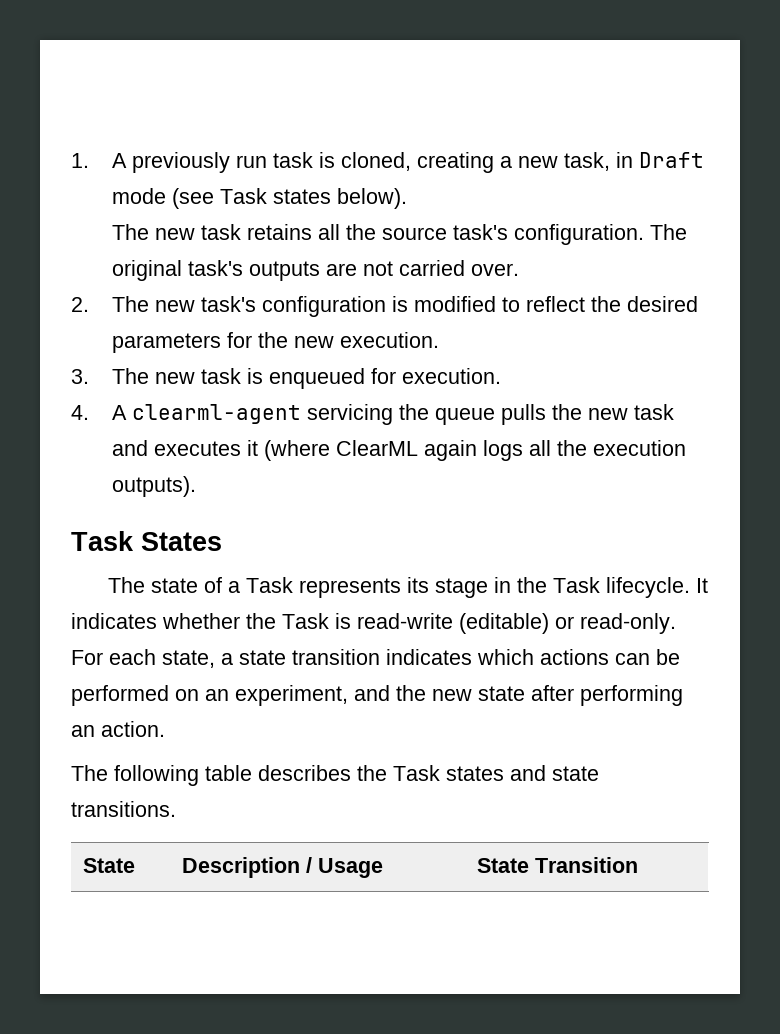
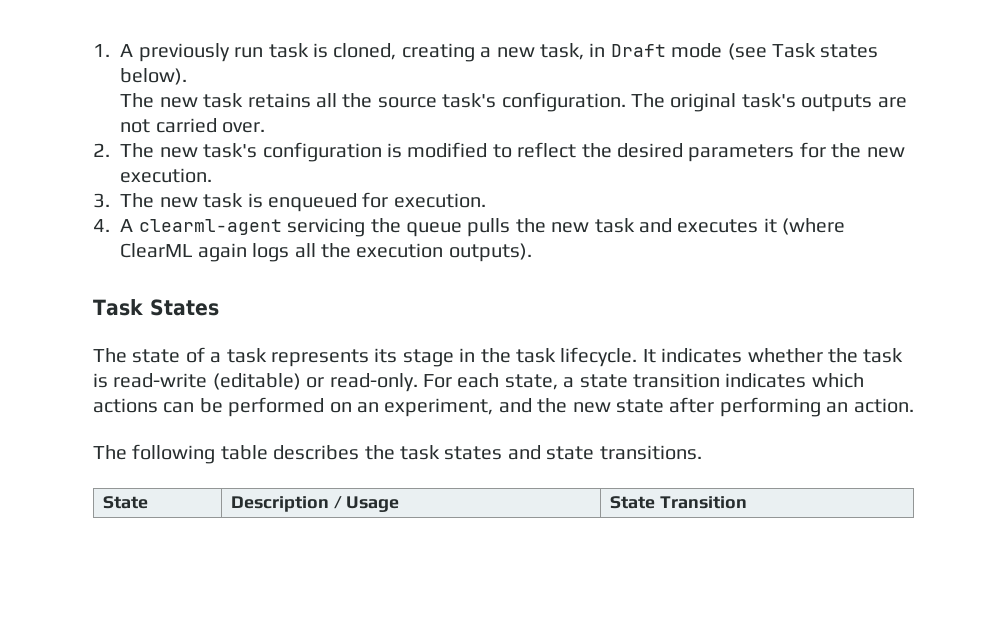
- The state of a Task represents its stage in the Task lifecycle.
+ The state of a task represents its stage in the task lifecycle.
- It indicates whether the Task is read-write (editable) or read-only.
+ It indicates whether the task is read-write (editable) or read-only.
- The following table describes the Task states and state transitions.
+ The following table describes the task states and state transitions.

